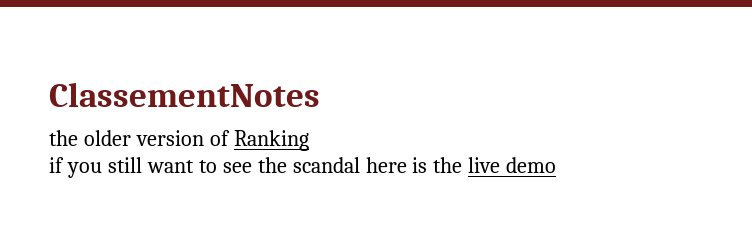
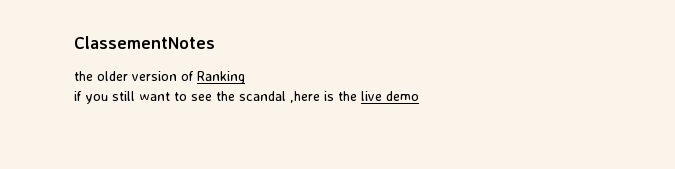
- if you still want to see the scandal here is the live demo
+ if you still want to see the scandal ,here is the live demo

